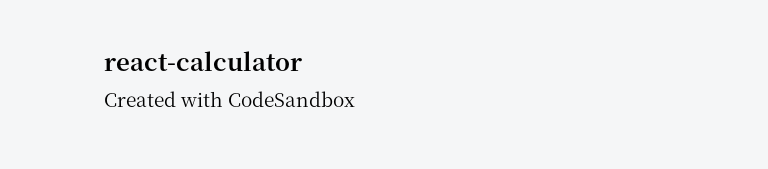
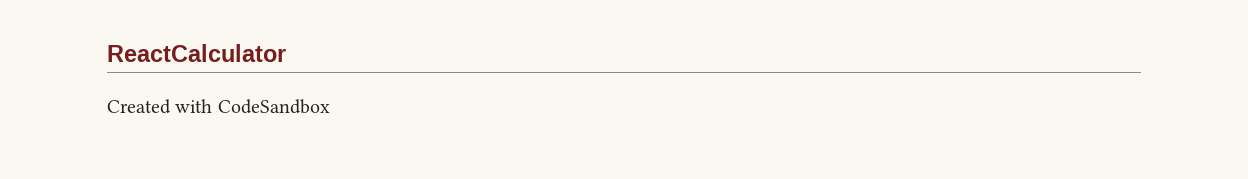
- react-calculator
+ ReactCalculator

